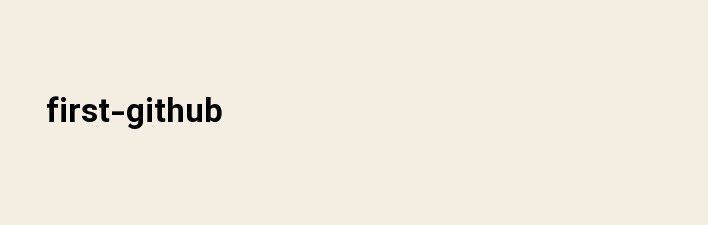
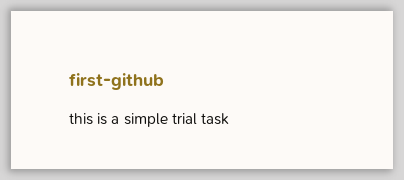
+ this is a simple trial task

